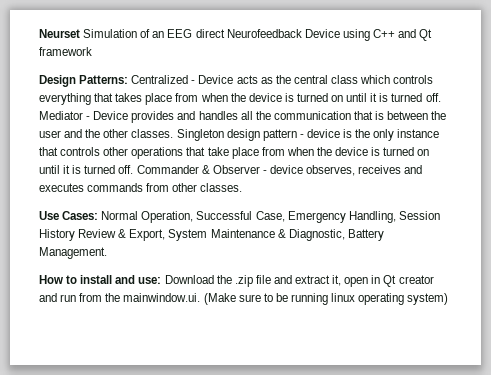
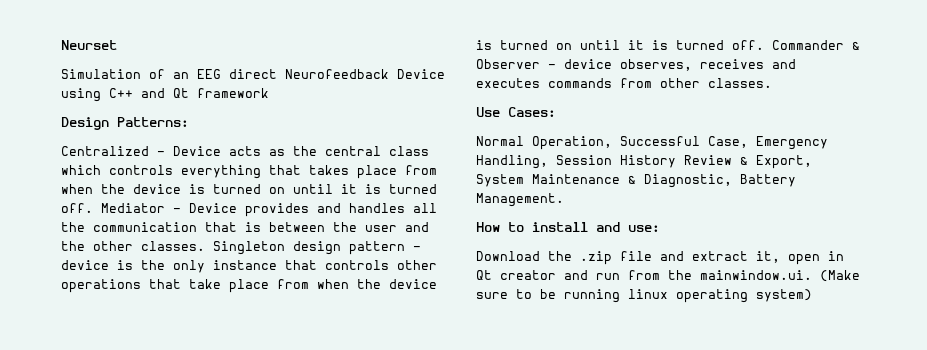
- Neurset Simulation of an EEG direct Neurofeedback Device using C++ and Qt framework
+ Neurset
+ Simulation of an EEG direct Neurofeedback Device using C++ and Qt framework
- Design Patterns: Centralized - Device acts as the central class which controls everything that takes place from when the device is turned on until it is turned off.
+ Design Patterns:
+ Centralized - Device acts as the central class which controls everything that takes place from when the device is turned on until it is turned off.
- Use Cases: Normal Operation, Successful Case, Emergency Handling, Session History Review & Export, System Maintenance & Diagnostic, Battery Management.
+ Use Cases:
+ Normal Operation, Successful Case, Emergency Handling, Session History Review & Export, System Maintenance & Diagnostic, Battery Management.
- How to install and use: Download the .zip file and extract it, open in Qt creator and run from the mainwindow.ui. (Make sure to be running linux operating system)
+ How to install and use:
+ Download the .zip file and extract it, open in Qt creator and run from the mainwindow.ui. (Make sure to be running linux operating system)

